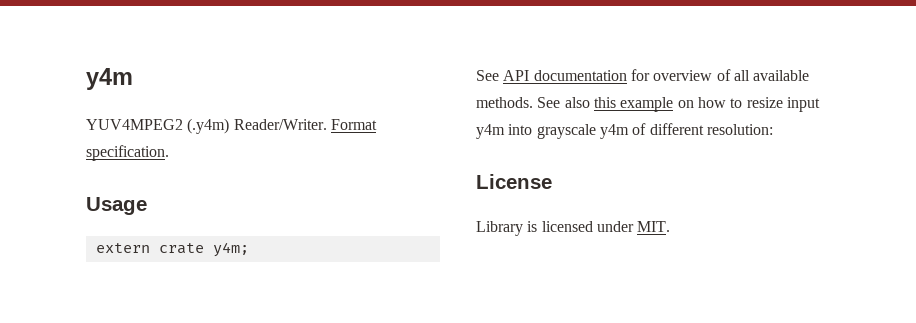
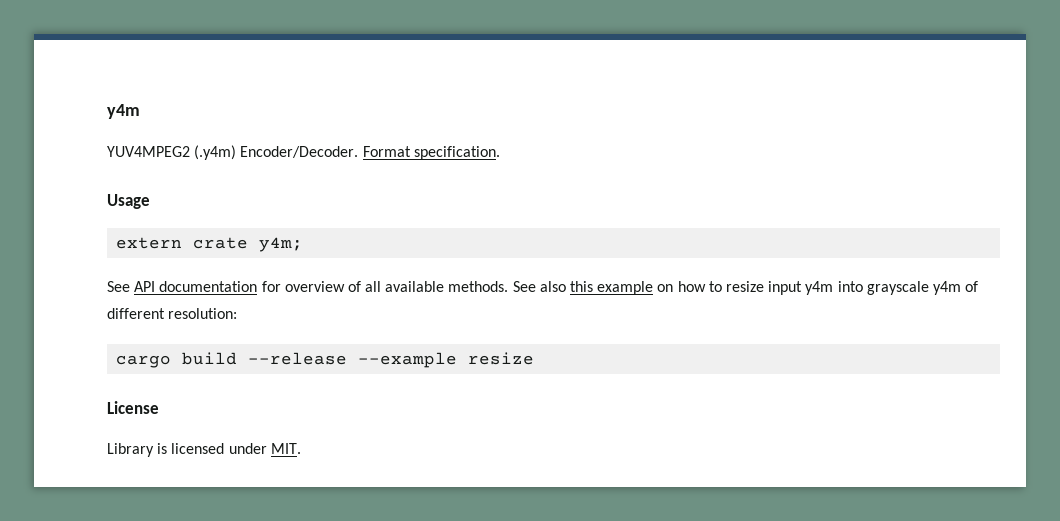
- YUV4MPEG2 (.y4m) Reader/Writer.
+ YUV4MPEG2 (.y4m) Encoder/Decoder.
+ cargo build --release --example resize

